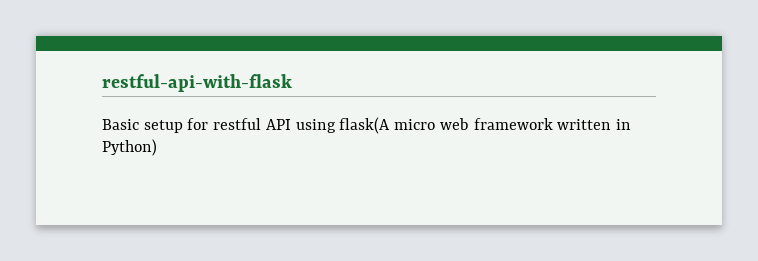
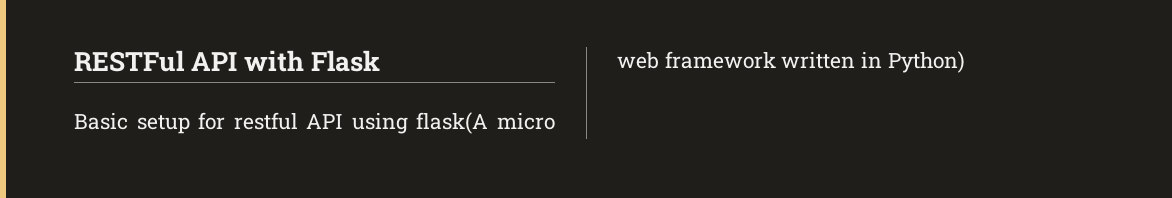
- restful-api-with-flask
+ RESTFul API with Flask

